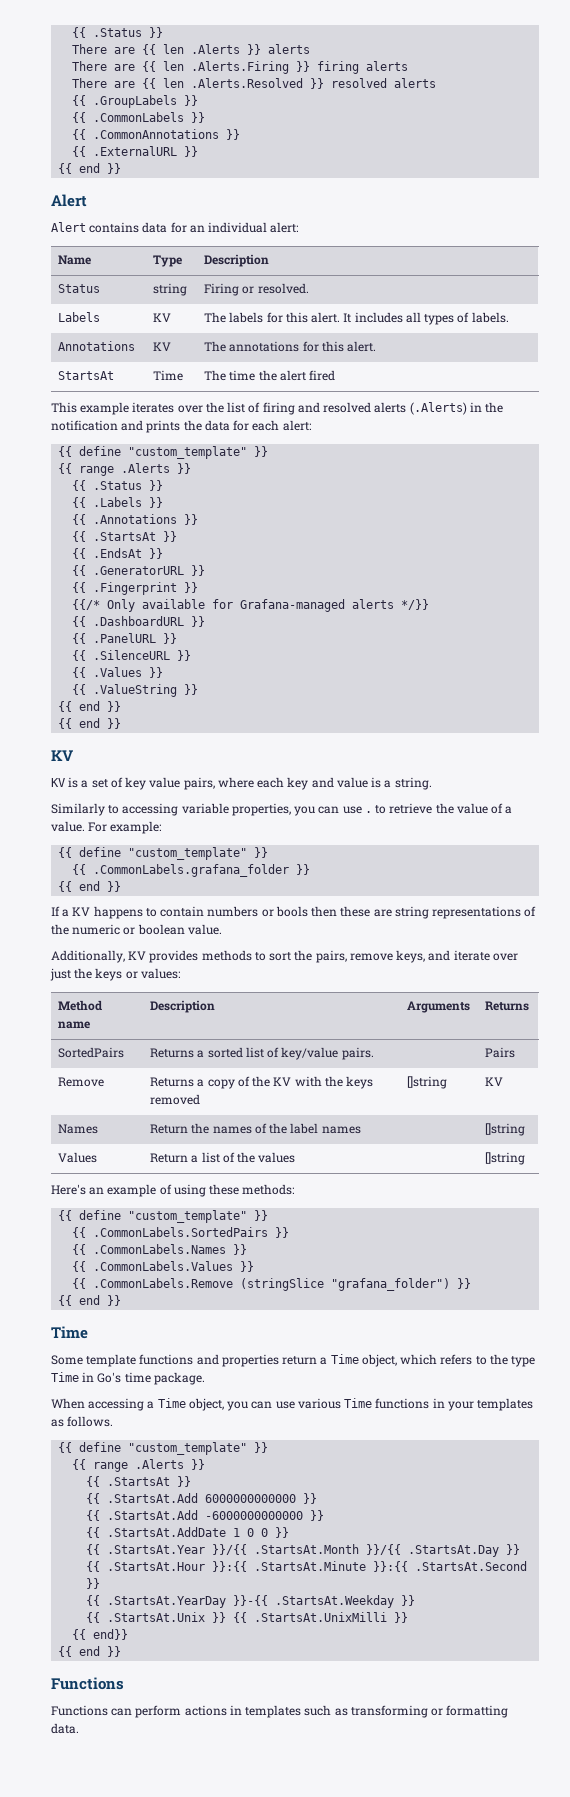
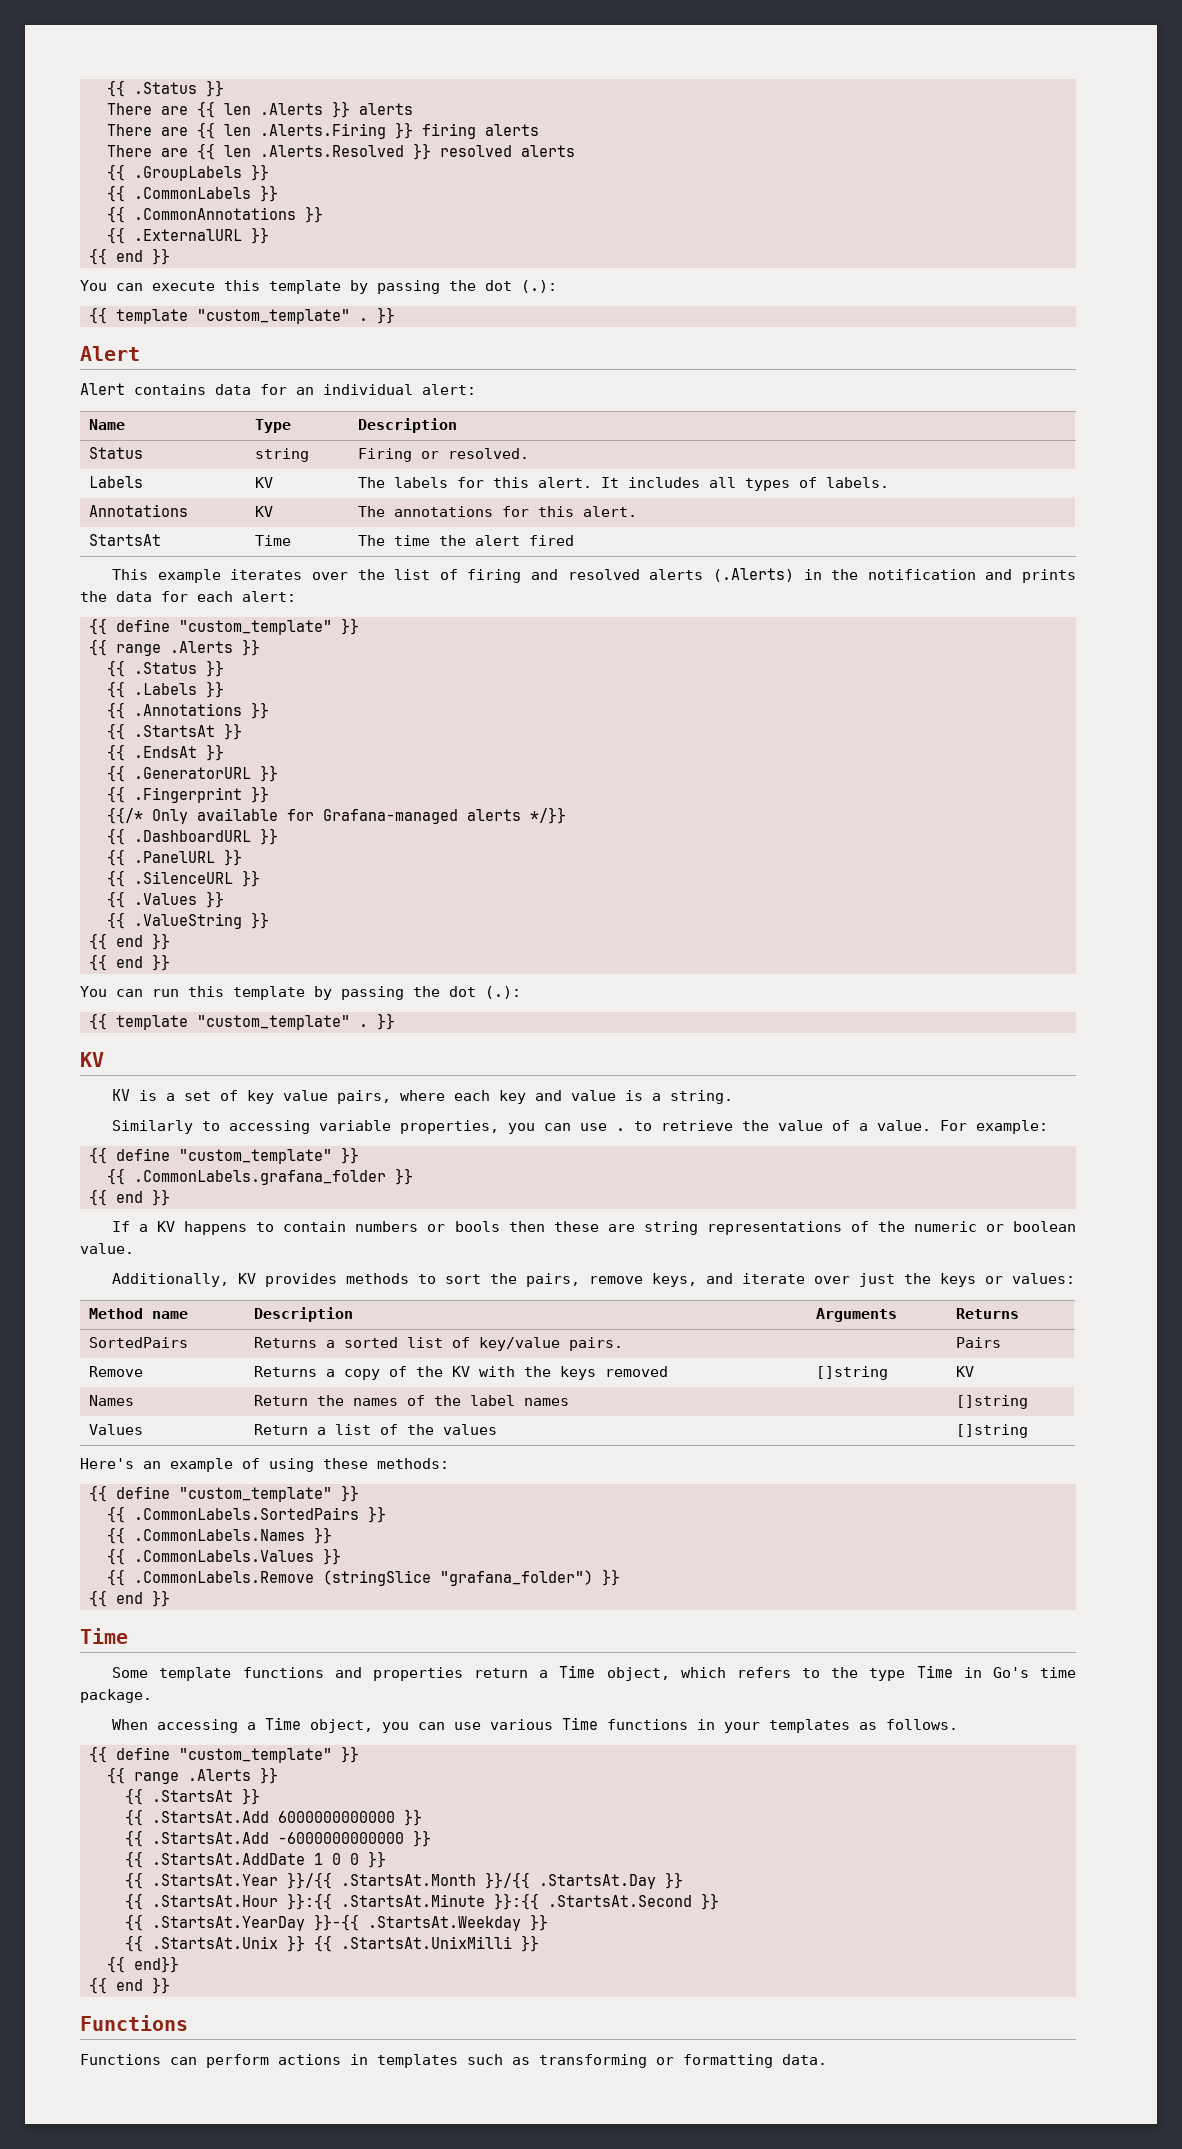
+ You can execute this template by passing the dot (.):
+ {{ template "custom_template" . }}
+ You can run this template by passing the dot (.):
+ {{ template "custom_template" . }}

